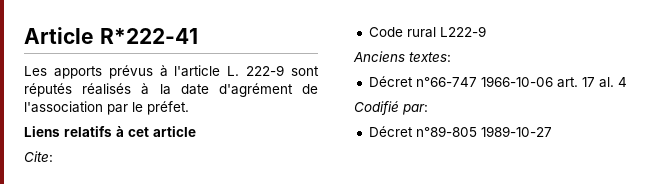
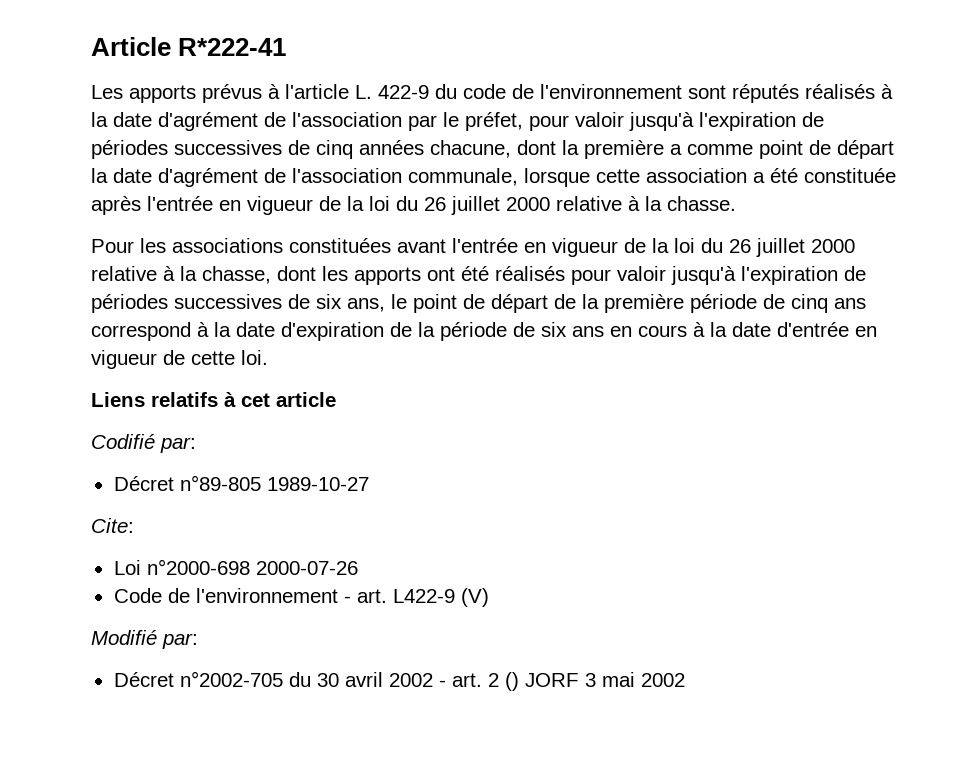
- Les apports prévus à l'article L. 222-9 sont réputés réalisés à la date d'agrément de l'association par le préfet.
+ Les apports prévus à l'article L. 422-9 du code de l'environnement sont réputés réalisés à la date d'agrément de l'association par le préfet, pour valoir jusqu'à l'expiration de périodes successives de cinq années chacune, dont la première a comme point de départ la date d'agrément de l'association communale, lorsque cette association a été constituée après l'entrée en vigueur de la loi du 26 juillet 2000 relative à la chasse.
+ Pour les associations constituées avant l'entrée en vigueur de la loi du 26 juillet 2000 relative à la chasse, dont les apports ont été réalisés pour valoir jusqu'à l'expiration de périodes successives de six ans, le point de départ de la première période de cinq ans correspond à la date d'expiration de la période de six ans en cours à la date d'entrée en vigueur de cette loi.
- Cite:
- Code rural L222-9
- Anciens textes:
- Décret n°66-747 1966-10-06 art. 17 al. 4
+ Cite:
+ Loi n°2000-698 2000-07-26
+ Code de l'environnement - art. L422-9 (V)
+ Modifié par:
+ Décret n°2002-705 du 30 avril 2002 - art. 2 () JORF 3 mai 2002

